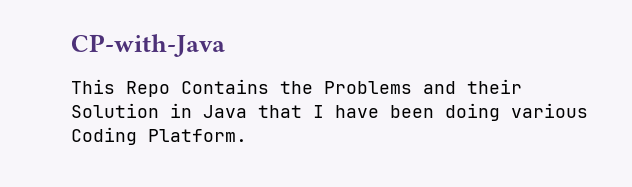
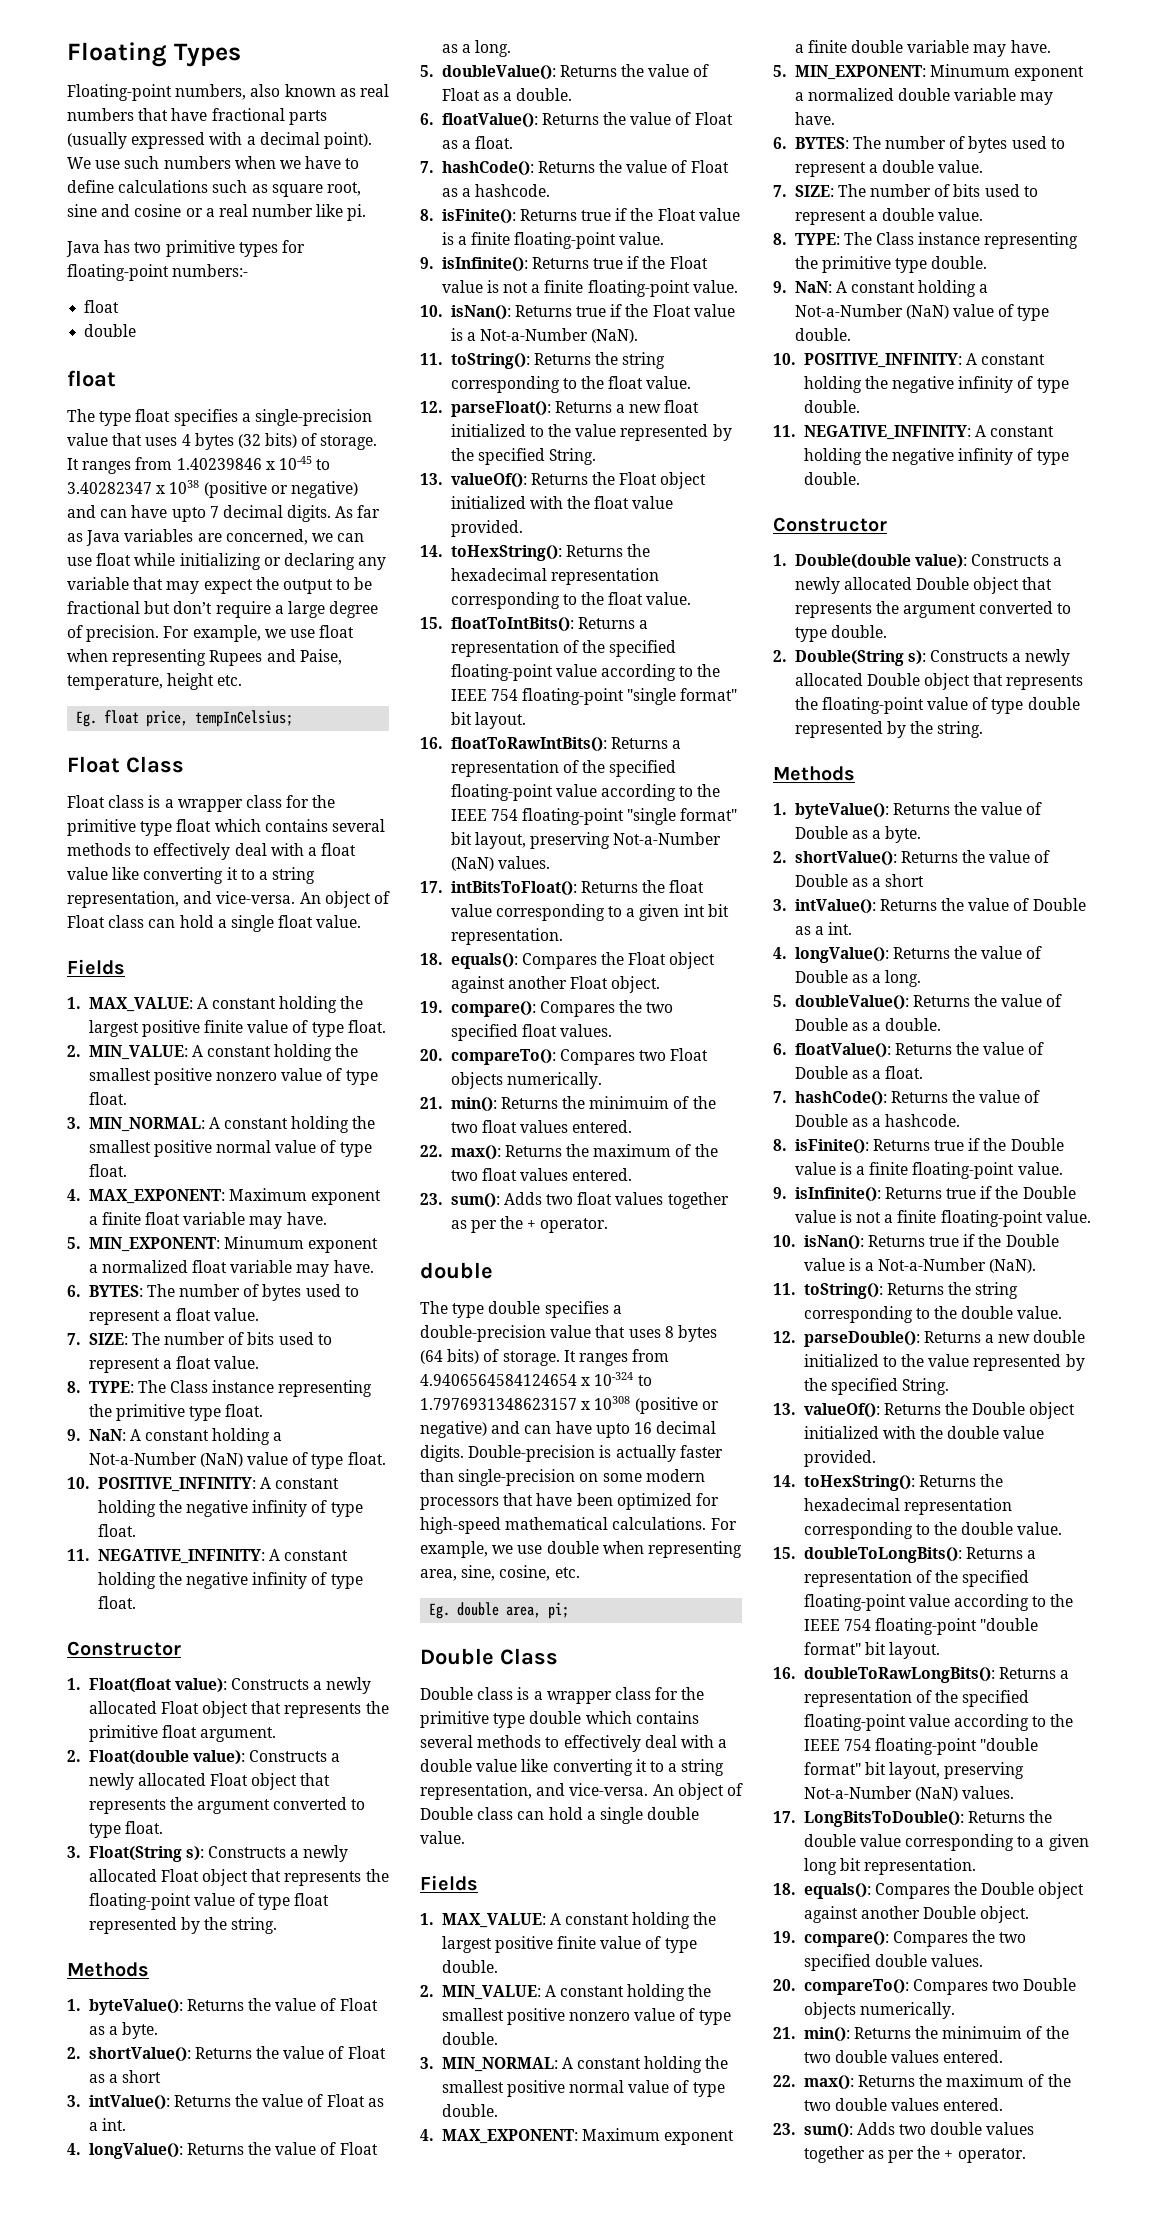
- CP-with-Java
- This Repo Contains the Problems and their Solution in Java that I have been doing various Coding Platform.
+ Floating Types
+ Floating-point numbers, also known as real numbers that have fractional parts (usually expressed with a decimal point). We use such numbers when we have to define calculations such as square root, sine and cosine or a real number like pi.
+ Java has two primitive types for floating-point numbers:-
+ float
+ double
+ float
+ The type float specifies a single-precision value that uses 4 bytes (32 bits) of storage. It ranges from 1.40239846 x 10-45 to 3.40282347 x 1038 (positive or negative) and can have upto 7 decimal digits. As far as Java variables are concerned, we can use float while initializing or declaring any variable that may expect the output to be fractional but don’t require a large degree of precision. For example, we use float when representing Rupees and Paise, temperature, height etc.
+ Eg. float price, tempInCelsius;
+ Float Class
+ Float class is a wrapper class for the primitive type float which contains several methods to effectively deal with a float value like converting it to a string representation, and vice-versa. An object of Float class can hold a single float value.
+ Fields
+ 1. MAX_VALUE: A constant holding the largest positive finite value of type float.
+ 2. MIN_VALUE: A constant holding the smallest positive nonzero value of type float.
+ 3. MIN_NORMAL: A constant holding the smallest positive normal value of type float.
+ 4. MAX_EXPONENT: Maximum exponent a finite float variable may have.
+ 5. MIN_EXPONENT: Minumum exponent a normalized float variable may have.
+ 6. BYTES: The number of bytes used to represent a float value.
+ 7. SIZE: The number of bits used to represent a float value.
+ 8. TYPE: The Class instance representing the primitive type float.
+ 9. NaN: A constant holding a Not-a-Number (NaN) value of type float.
+ 10. POSITIVE_INFINITY: A constant holding the negative infinity of type float.
+ 11. NEGATIVE_INFINITY: A constant holding the negative infinity of type float.
+ Constructor
+ 1. Float(float value): Constructs a newly allocated Float object that represents the primitive float argument.
+ 2. Float(double value): Constructs a newly allocated Float object that represents the argument converted to type float.
+ 3. Float(String s): Constructs a newly allocated Float object that represents the floating-point value of type float represented by the string.
+ Methods
+ 1. byteValue(): Returns the value of Float as a byte.
+ 2. shortValue(): Returns the value of Float as a short
+ 3. intValue(): Returns the value of Float as a int.
+ 4. longValue(): Returns the value of Float as a long.
+ 5. doubleValue(): Returns the value of Float as a double.
+ 6. floatValue(): Returns the value of Float as a float.
+ 7. hashCode(): Returns the value of Float as a hashcode.
+ 8. isFinite(): Returns true if the Float value is a finite floating-point value.
+ 9. isInfinite(): Returns true if the Float value is not a finite floating-point value.
+ 10. isNan(): Returns true if the Float value is a Not-a-Number (NaN).
+ 11. toString(): Returns the string corresponding to the float value.
+ 12. parseFloat(): Returns a new float initialized to the value represented by the specified String.
+ 13. valueOf(): Returns the Float object initialized with the float value provided.
+ 14. toHexString(): Returns the hexadecimal representation corresponding to the float value.
+ 15. floatToIntBits(): Returns a representation of the specified floating-point value according to the IEEE 754 floating-point "single format" bit layout.
+ 16. floatToRawIntBits(): Returns a representation of the specified floating-point value according to the IEEE 754 floating-point "single format" bit layout, preserving Not-a-Number (NaN) values.
+ 17. intBitsToFloat(): Returns the float value corresponding to a given int bit representation.
+ 18. equals(): Compares the Float object against another Float object.
+ 19. compare(): Compares the two specified float values.
+ 20. compareTo(): Compares two Float objects numerically.
+ 21. min(): Returns the minimuim of the two float values entered.
+ 22. max(): Returns the maximum of the two float values entered.
+ 23. sum(): Adds two float values together as per the + operator.
+ double
+ The type double specifies a double-precision value that uses 8 bytes (64 bits) of storage. It ranges from 4.9406564584124654 x 10-324 to 1.7976931348623157 x 10308 (positive or negative) and can have upto 16 decimal digits. Double-precision is actually faster than single-precision on some modern processors that have been optimized for high-speed mathematical calculations. For example, we use double when representing area, sine, cosine, etc.
+ Eg. double area, pi;
+ Double Class
+ Double class is a wrapper class for the primitive type double which contains several methods to effectively deal with a double value like converting it to a string representation, and vice-versa. An object of Double class can hold a single double value.
+ Fields
+ 1. MAX_VALUE: A constant holding the largest positive finite value of type double.
+ 2. MIN_VALUE: A constant holding the smallest positive nonzero value of type double.
+ 3. MIN_NORMAL: A constant holding the smallest positive normal value of type double.
+ 4. MAX_EXPONENT: Maximum exponent a finite double variable may have.
+ 5. MIN_EXPONENT: Minumum exponent a normalized double variable may have.
+ 6. BYTES: The number of bytes used to represent a double value.
+ 7. SIZE: The number of bits used to represent a double value.
+ 8. TYPE: The Class instance representing the primitive type double.
+ 9. NaN: A constant holding a Not-a-Number (NaN) value of type double.
+ 10. POSITIVE_INFINITY: A constant holding the negative infinity of type double.
+ 11. NEGATIVE_INFINITY: A constant holding the negative infinity of type double.
+ Constructor
+ 1. Double(double value): Constructs a newly allocated Double object that represents the argument converted to type double.
+ 2. Double(String s): Constructs a newly allocated Double object that represents the floating-point value of type double represented by the string.
+ Methods
+ 1. byteValue(): Returns the value of Double as a byte.
+ 2. shortValue(): Returns the value of Double as a short
+ 3. intValue(): Returns the value of Double as a int.
+ 4. longValue(): Returns the value of Double as a long.
+ 5. doubleValue(): Returns the value of Double as a double.
+ 6. floatValue(): Returns the value of Double as a float.
+ 7. hashCode(): Returns the value of Double as a hashcode.
+ 8. isFinite(): Returns true if the Double value is a finite floating-point value.
+ 9. isInfinite(): Returns true if the Double value is not a finite floating-point value.
+ 10. isNan(): Returns true if the Double value is a Not-a-Number (NaN).
+ 11. toString(): Returns the string corresponding to the double value.
+ 12. parseDouble(): Returns a new double initialized to the value represented by the specified String.
+ 13. valueOf(): Returns the Double object initialized with the double value provided.
+ 14. toHexString(): Returns the hexadecimal representation corresponding to the double value.
+ 15. doubleToLongBits(): Returns a representation of the specified floating-point value according to the IEEE 754 floating-point "double format" bit layout.
+ 16. doubleToRawLongBits(): Returns a representation of the specified floating-point value according to the IEEE 754 floating-point "double format" bit layout, preserving Not-a-Number (NaN) values.
+ 17. LongBitsToDouble(): Returns the double value corresponding to a given long bit representation.
+ 18. equals(): Compares the Double object against another Double object.
+ 19. compare(): Compares the two specified double values.
+ 20. compareTo(): Compares two Double objects numerically.
+ 21. min(): Returns the minimuim of the two double values entered.
+ 22. max(): Returns the maximum of the two double values entered.
+ 23. sum(): Adds two double values together as per the + operator.

